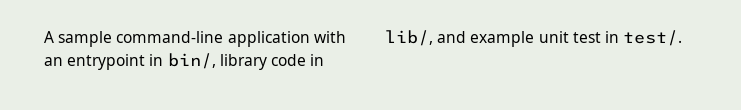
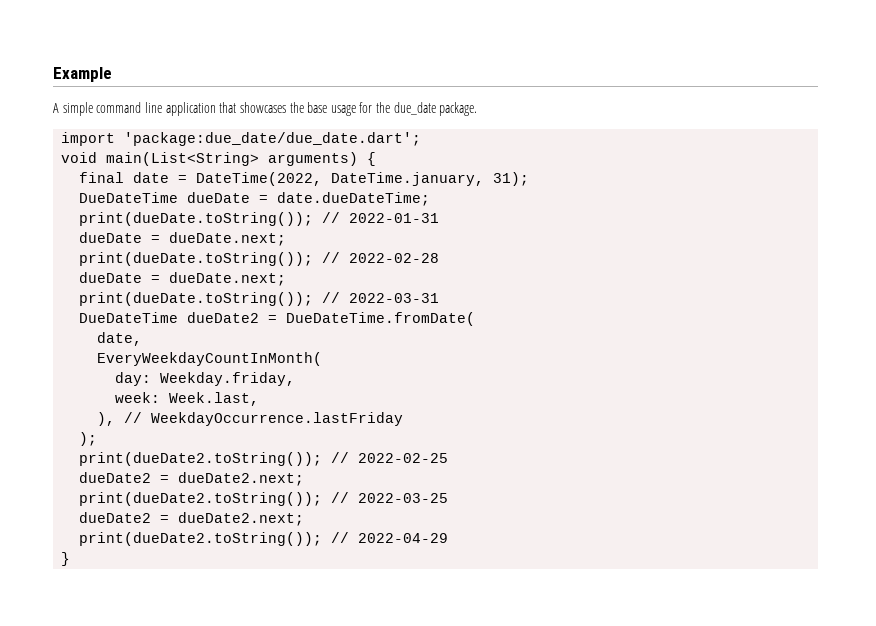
- A sample command-line application with an entrypoint in bin/, library code in lib/, and example unit test in test/.
+ Example
+ A simple command line application that showcases the base usage for the due_date package.
+ import 'package:due_date/due_date.dart';
+ void main(List<String> arguments) {
+ final date = DateTime(2022, DateTime.january, 31);
+ DueDateTime dueDate = date.dueDateTime;
+ print(dueDate.toString()); // 2022-01-31
+ dueDate = dueDate.next;
+ print(dueDate.toString()); // 2022-02-28
+ dueDate = dueDate.next;
+ print(dueDate.toString()); // 2022-03-31
+ DueDateTime dueDate2 = DueDateTime.fromDate(
+ date,
+ EveryWeekdayCountInMonth(
+ day: Weekday.friday,
+ week: Week.last,
+ ), // WeekdayOccurrence.lastFriday
+ );
+ print(dueDate2.toString()); // 2022-02-25
+ dueDate2 = dueDate2.next;
+ print(dueDate2.toString()); // 2022-03-25
+ dueDate2 = dueDate2.next;
+ print(dueDate2.toString()); // 2022-04-29
+ }

